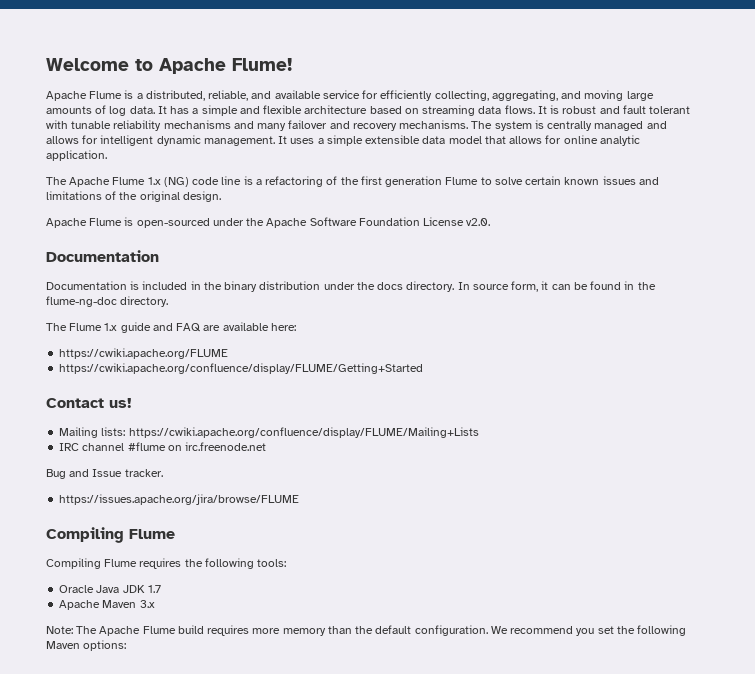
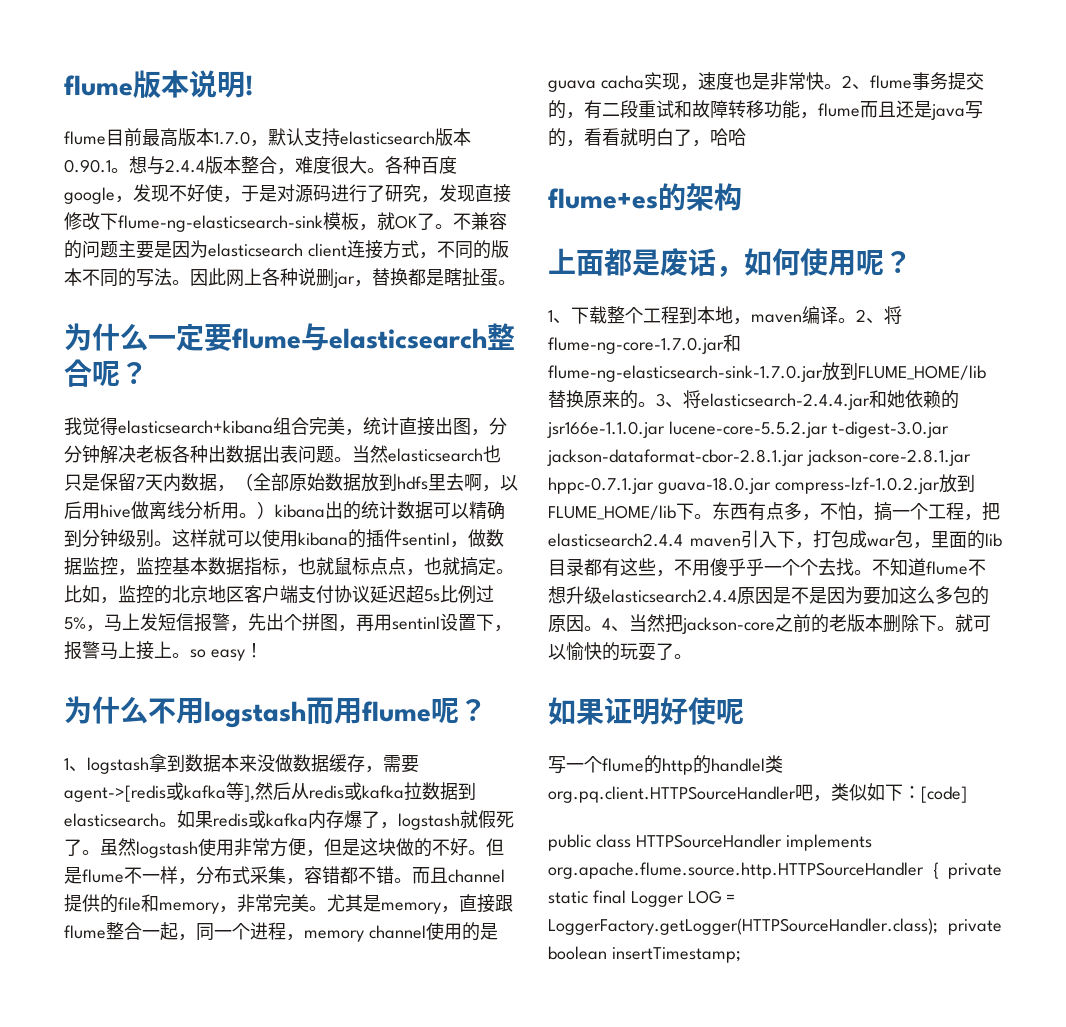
- Welcome to Apache Flume!
- Apache Flume is a distributed, reliable, and available service for efficiently collecting, aggregating, and moving large amounts of log data. It has a simple and flexible architecture based on streaming data flows. It is robust and fault tolerant with tunable reliability mechanisms and many failover and recovery mechanisms. The system is centrally managed and allows for intelligent dynamic management. It uses a simple extensible data model that allows for online analytic application.
- The Apache Flume 1.x (NG) code line is a refactoring of the first generation Flume to solve certain known issues and limitations of the original design.
- Apache Flume is open-sourced under the Apache Software Foundation License v2.0.
- Documentation
- Documentation is included in the binary distribution under the docs directory. In source form, it can be found in the flume-ng-doc directory.
- The Flume 1.x guide and FAQ are available here:
- https://cwiki.apache.org/FLUME
- https://cwiki.apache.org/confluence/display/FLUME/Getting+Started
- Contact us!
- Mailing lists: https://cwiki.apache.org/confluence/display/FLUME/Mailing+Lists
- IRC channel #flume on irc.freenode.net
- Bug and Issue tracker.
- https://issues.apache.org/jira/browse/FLUME
- Compiling Flume
- Compiling Flume requires the following tools:
- Oracle Java JDK 1.7
- Apache Maven 3.x
- Note: The Apache Flume build requires more memory than the default configuration. We recommend you set the following Maven options:
+ flume版本说明!
+ flume目前最高版本1.7.0，默认支持elasticsearch版本0.90.1。想与2.4.4版本整合，难度很大。各种百度google，发现不好使，于是对源码进行了研究，发现直接修改下flume-ng-elasticsearch-sink模板，就OK了。不兼容的问题主要是因为elasticsearch client连接方式，不同的版本不同的写法。因此网上各种说删jar，替换都是瞎扯蛋。
+ 为什么一定要flume与elasticsearch整合呢？
+ 我觉得elasticsearch+kibana组合完美，统计直接出图，分分钟解决老板各种出数据出表问题。当然elasticsearch也只是保留7天内数据，（全部原始数据放到hdfs里去啊，以后用hive做离线分析用。）kibana出的统计数据可以精确到分钟级别。这样就可以使用kibana的插件sentinl，做数据监控，监控基本数据指标，也就鼠标点点，也就搞定。比如，监控的北京地区客户端支付协议延迟超5s比例过5%，马上发短信报警，先出个拼图，再用sentinl设置下，报警马上接上。so easy！
+ 为什么不用logstash而用flume呢？
+ 1、logstash拿到数据本来没做数据缓存，需要agent->[redis或kafka等],然后从redis或kafka拉数据到elasticsearch。如果redis或kafka内存爆了，logstash就假死了。虽然logstash使用非常方便，但是这块做的不好。但是flume不一样，分布式采集，容错都不错。而且channel提供的file和memory，非常完美。尤其是memory，直接跟flume整合一起，同一个进程，memory channel使用的是guava cacha实现，速度也是非常快。2、flume事务提交的，有二段重试和故障转移功能，flume而且还是java写的，看看就明白了，哈哈
+ flume+es的架构
+ 上面都是废话，如何使用呢？
+ 1、下载整个工程到本地，maven编译。2、将flume-ng-core-1.7.0.jar和flume-ng-elasticsearch-sink-1.7.0.jar放到FLUME_HOME/lib替换原来的。3、将elasticsearch-2.4.4.jar和她依赖的jsr166e-1.1.0.jar lucene-core-5.5.2.jar t-digest-3.0.jar jackson-dataformat-cbor-2.8.1.jar jackson-core-2.8.1.jar hppc-0.7.1.jar guava-18.0.jar compress-lzf-1.0.2.jar放到FLUME_HOME/lib下。东西有点多，不怕，搞一个工程，把elasticsearch2.4.4 maven引入下，打包成war包，里面的lib目录都有这些，不用傻乎乎一个个去找。不知道flume不想升级elasticsearch2.4.4原因是不是因为要加这么多包的原因。4、当然把jackson-core之前的老版本删除下。就可以愉快的玩耍了。
+ 如果证明好使呢
+ 写一个flume的http的handlel类org.pq.client.HTTPSourceHandler吧，类似如下：[code]
+ public class HTTPSourceHandler implements org.apache.flume.source.http.HTTPSourceHandler { private static final Logger LOG = LoggerFactory.getLogger(HTTPSourceHandler.class); private boolean insertTimestamp;

